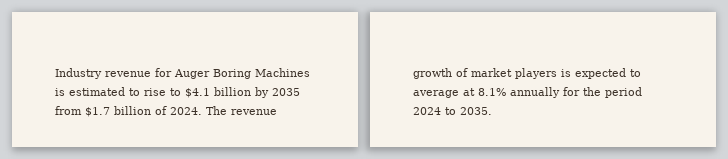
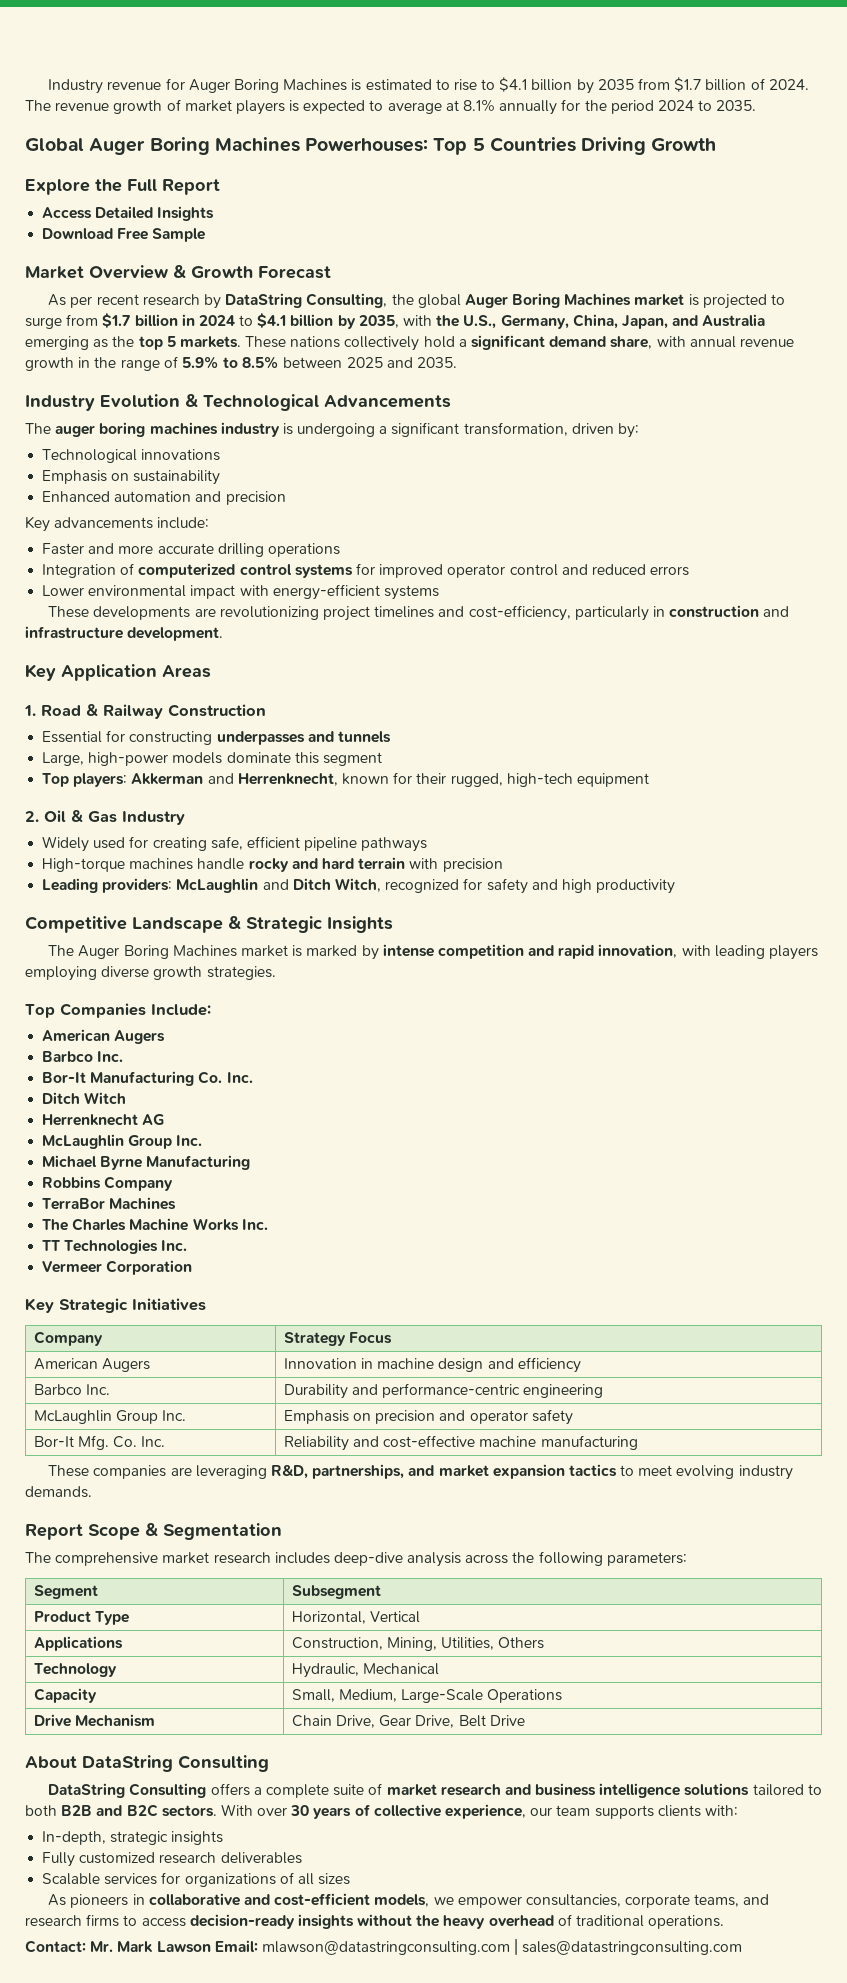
+ Global Auger Boring Machines Powerhouses: Top 5 Countries Driving Growth
+ Explore the Full Report
+ Access Detailed Insights
+ Download Free Sample
+ Market Overview & Growth Forecast
+ As per recent research by DataString Consulting, the global Auger Boring Machines market is projected to surge from $1.7 billion in 2024 to $4.1 billion by 2035, with the U.S., Germany, China, Japan, and Australia emerging as the top 5 markets. These nations collectively hold a significant demand share, with annual revenue growth in the range of 5.9% to 8.5% between 2025 and 2035.
+ Industry Evolution & Technological Advancements
+ The auger boring machines industry is undergoing a significant transformation, driven by:
+ Technological innovations
+ Emphasis on sustainability
+ Enhanced automation and precision
+ Key advancements include:
+ Faster and more accurate drilling operations
+ Integration of computerized control systems for improved operator control and reduced errors
+ Lower environmental impact with energy-efficient systems
+ These developments are revolutionizing project timelines and cost-efficiency, particularly in construction and infrastructure development.
+ Key Application Areas
+ 1. Road & Railway Construction
+ Essential for constructing underpasses and tunnels
+ Large, high-power models dominate this segment
+ Top players: Akkerman and Herrenknecht, known for their rugged, high-tech equipment
+ 2. Oil & Gas Industry
+ Widely used for creating safe, efficient pipeline pathways
+ High-torque machines handle rocky and hard terrain with precision
+ Leading providers: McLaughlin and Ditch Witch, recognized for safety and high productivity
+ Competitive Landscape & Strategic Insights
+ The Auger Boring Machines market is marked by intense competition and rapid innovation, with leading players employing diverse growth strategies.
+ Top Companies Include:
+ American Augers
+ Barbco Inc.
+ Bor-It Manufacturing Co. Inc.
+ Ditch Witch
+ Herrenknecht AG
+ McLaughlin Group Inc.
+ Michael Byrne Manufacturing
+ Robbins Company
+ TerraBor Machines
+ The Charles Machine Works Inc.
+ TT Technologies Inc.
+ Vermeer Corporation
+ Key Strategic Initiatives
+ Company | Strategy Focus
+ American Augers | Innovation in machine design and efficiency
+ Barbco Inc. | Durability and performance-centric engineering
+ McLaughlin Group Inc. | Emphasis on precision and operator safety
+ Bor-It Mfg. Co. Inc. | Reliability and cost-effective machine manufacturing
+ These companies are leveraging R&D, partnerships, and market expansion tactics to meet evolving industry demands.
+ Report Scope & Segmentation
+ The comprehensive market research includes deep-dive analysis across the following parameters:
+ Segment | Subsegment
+ Product Type | Horizontal, Vertical
+ Applications | Construction, Mining, Utilities, Others
+ Technology | Hydraulic, Mechanical
+ Capacity | Small, Medium, Large-Scale Operations
+ Drive Mechanism | Chain Drive, Gear Drive, Belt Drive
+ About DataString Consulting
+ DataString Consulting offers a complete suite of market research and business intelligence solutions tailored to both B2B and B2C sectors. With over 30 years of collective experience, our team supports clients with:
+ In-depth, strategic insights
+ Fully customized research deliverables
+ Scalable services for organizations of all sizes
+ As pioneers in collaborative and cost-efficient models, we empower consultancies, corporate teams, and research firms to access decision-ready insights without the heavy overhead of traditional operations.
+ Contact: Mr. Mark Lawson Email: mlawson@datastringconsulting.com | sales@datastringconsulting.com

